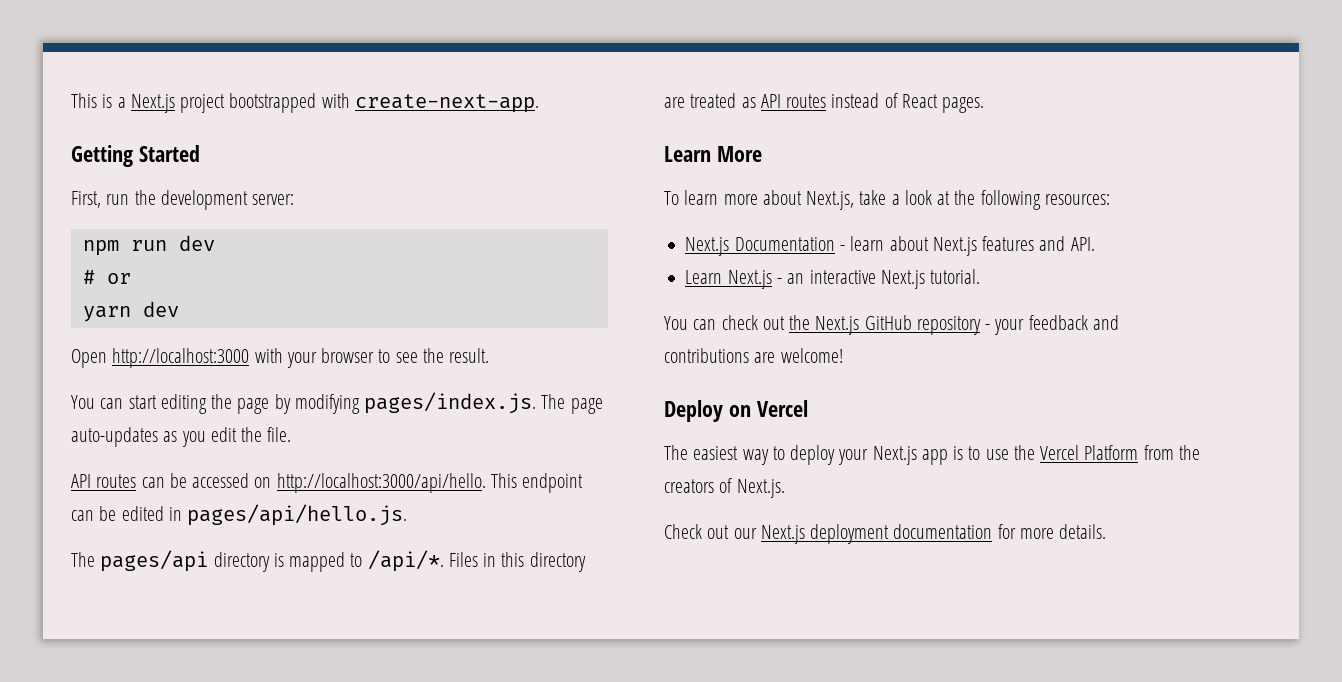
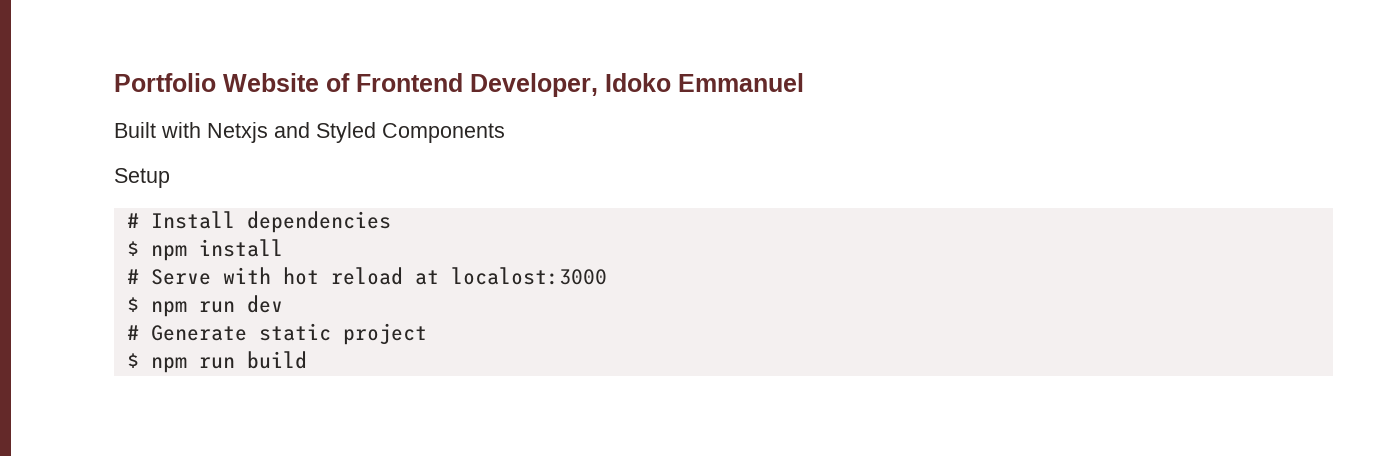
- This is a Next.js project bootstrapped with create-next-app.
- Getting Started
- First, run the development server:
- npm run dev
- # or
- yarn dev
- Open http://localhost:3000 with your browser to see the result.
- You can start editing the page by modifying pages/index.js. The page auto-updates as you edit the file.
- API routes can be accessed on http://localhost:3000/api/hello. This endpoint can be edited in pages/api/hello.js.
- The pages/api directory is mapped to /api/*. Files in this directory are treated as API routes instead of React pages.
- Learn More
- To learn more about Next.js, take a look at the following resources:
- Next.js Documentation - learn about Next.js features and API.
- Learn Next.js - an interactive Next.js tutorial.
- You can check out the Next.js GitHub repository - your feedback and contributions are welcome!
- Deploy on Vercel
- The easiest way to deploy your Next.js app is to use the Vercel Platform from the creators of Next.js.
- Check out our Next.js deployment documentation for more details.
+ Portfolio Website of Frontend Developer, Idoko Emmanuel
+ Built with Netxjs and Styled Components
+ Setup
+ # Install dependencies
+ $ npm install
+ # Serve with hot reload at localost:3000
+ $ npm run dev
+ # Generate static project
+ $ npm run build

